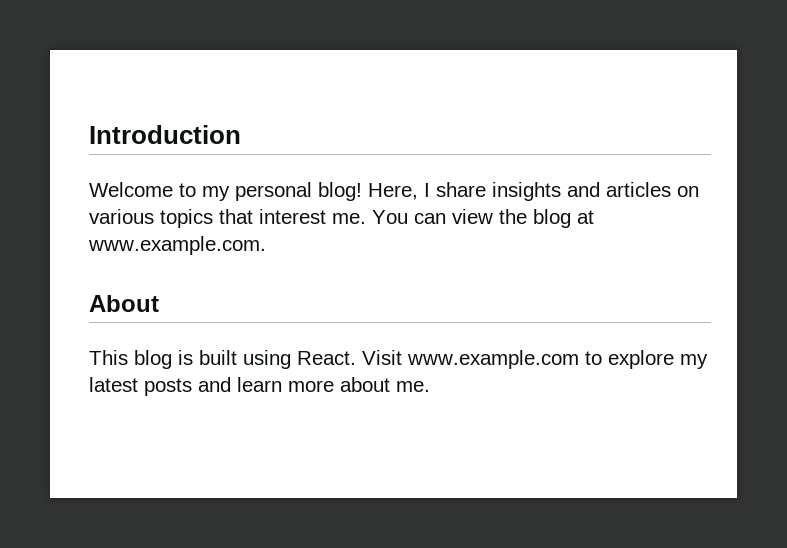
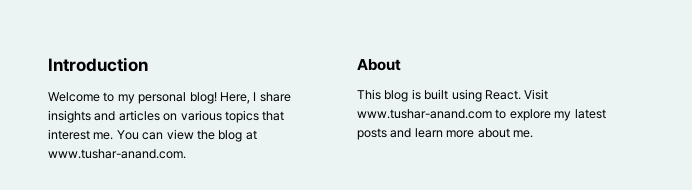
- You can view the blog at www.example.com.
+ You can view the blog at www.tushar-anand.com.
- Visit www.example.com to explore my latest posts and learn more about me.
+ Visit www.tushar-anand.com to explore my latest posts and learn more about me.

